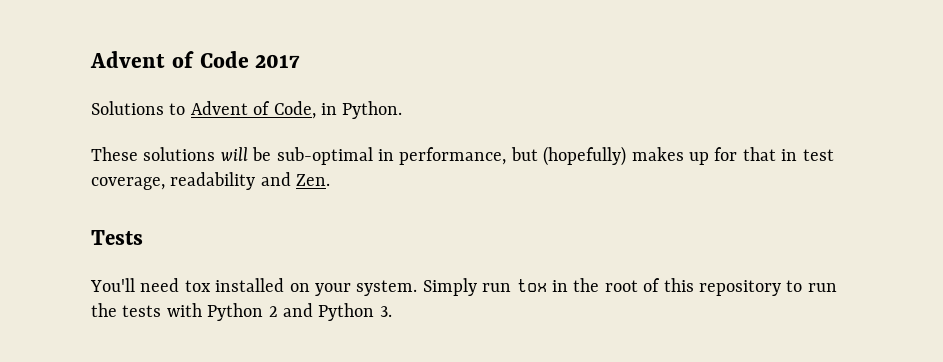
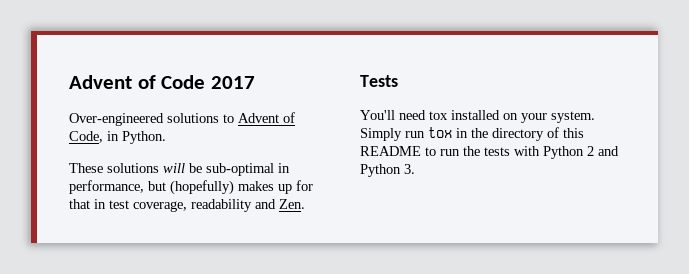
- Solutions to Advent of Code, in Python.
+ Over-engineered solutions to Advent of Code, in Python.
- Simply run tox in the root of this repository to run the tests with Python 2 and Python 3.
+ Simply run tox in the directory of this README to run the tests with Python 2 and Python 3.

